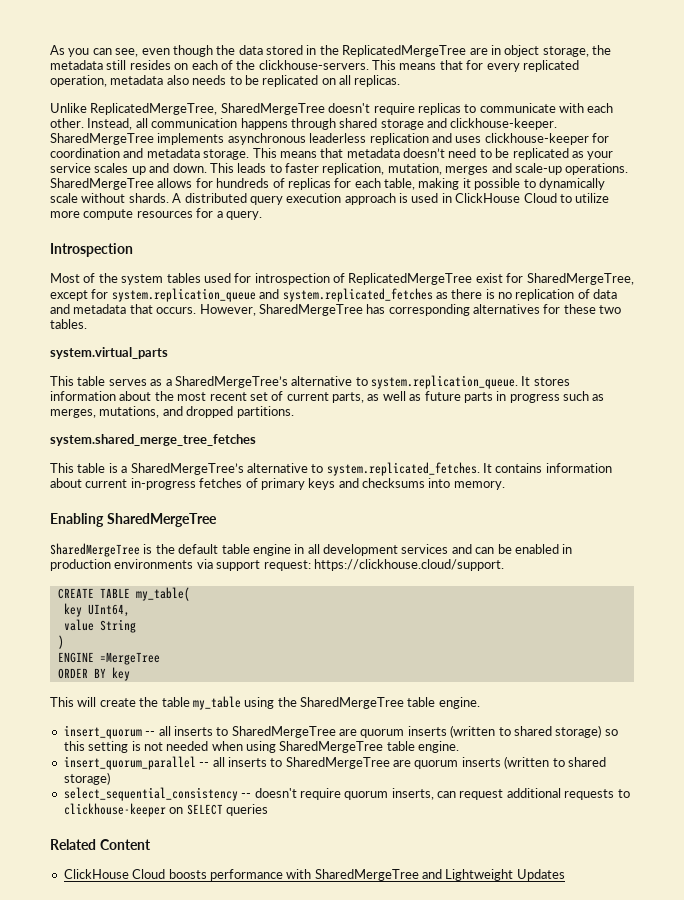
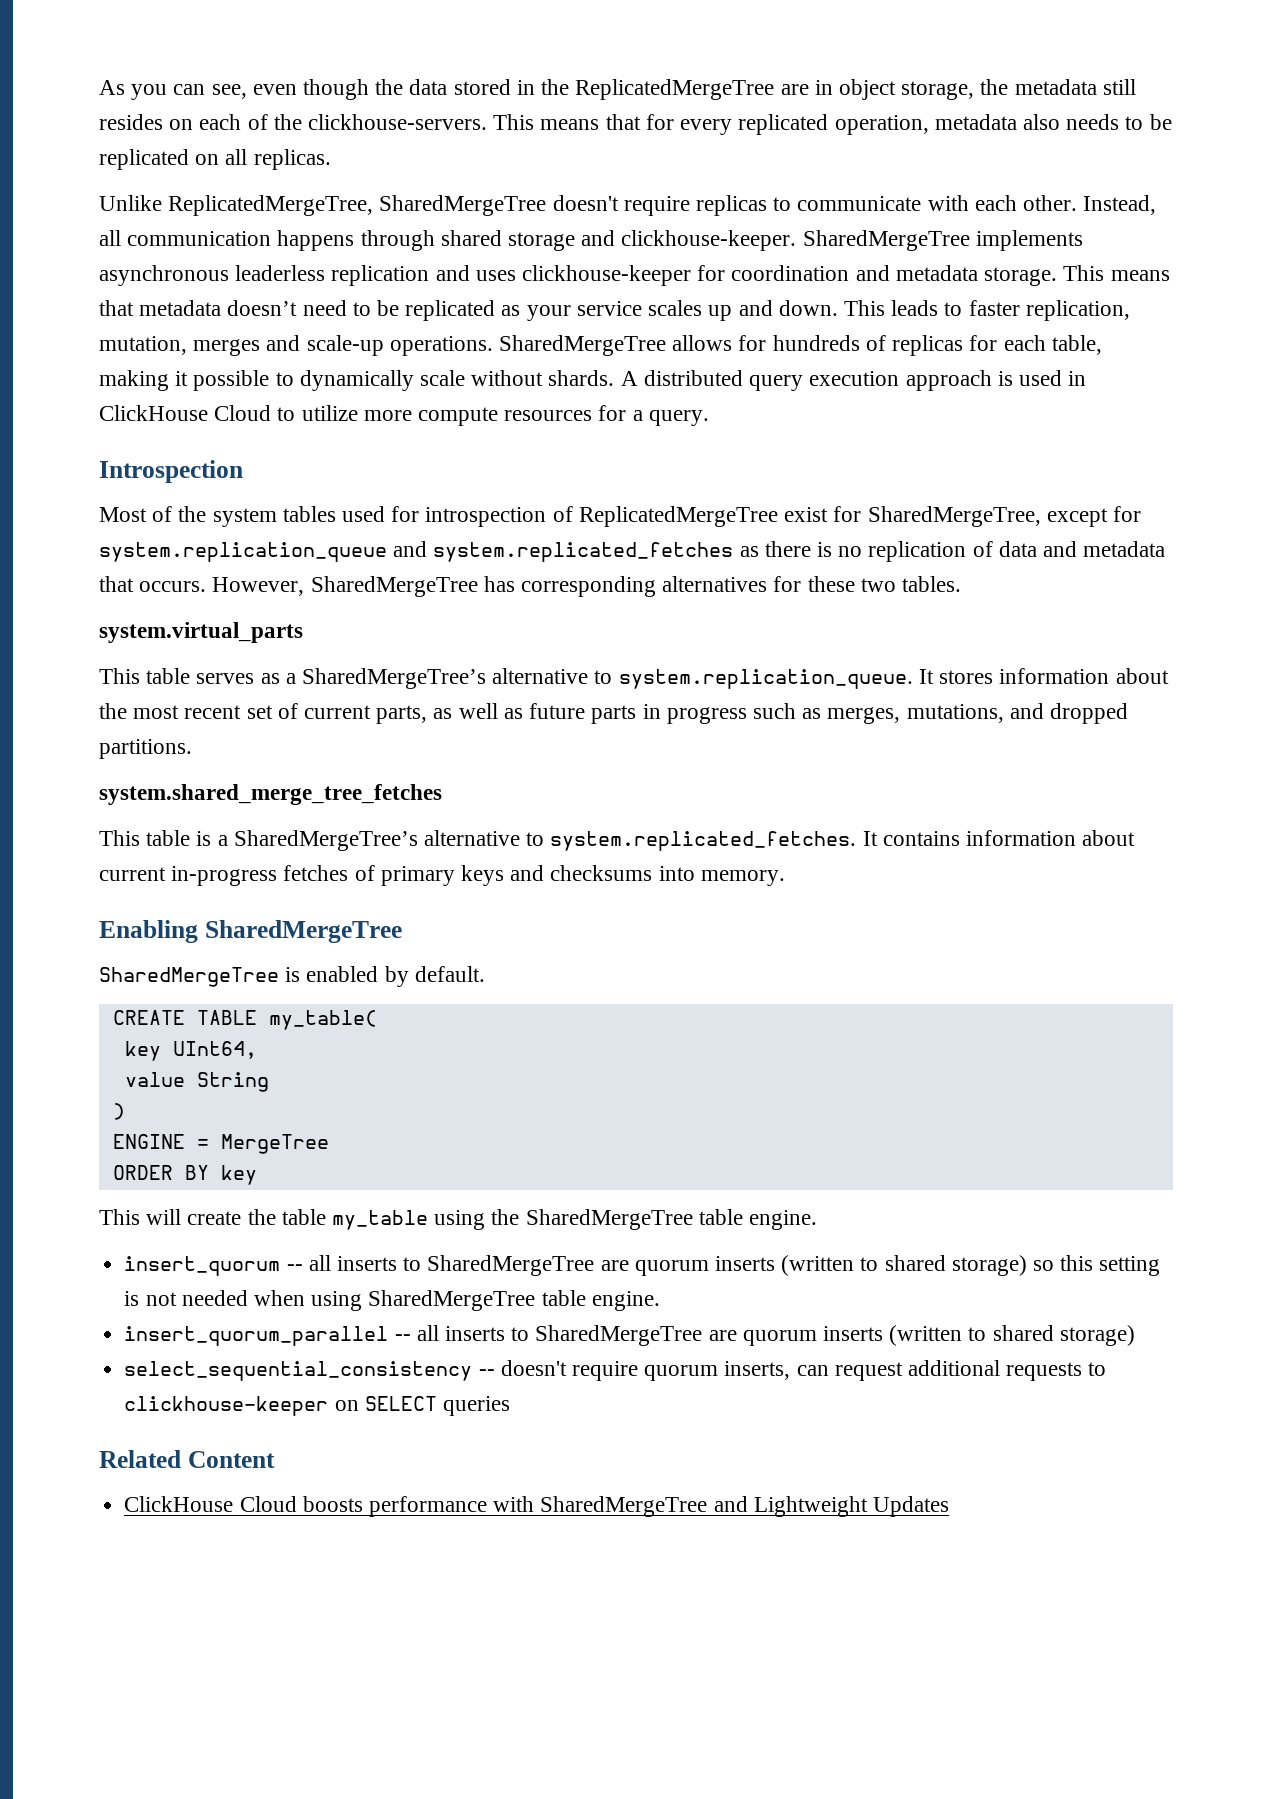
- SharedMergeTree is the default table engine in all development services and can be enabled in production environments via support request: https://clickhouse.cloud/support.
+ SharedMergeTree is enabled by default.
- ENGINE =MergeTree
+ ENGINE = MergeTree

